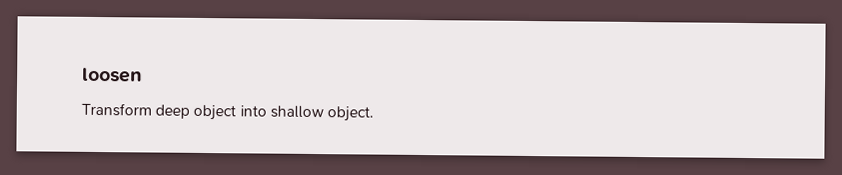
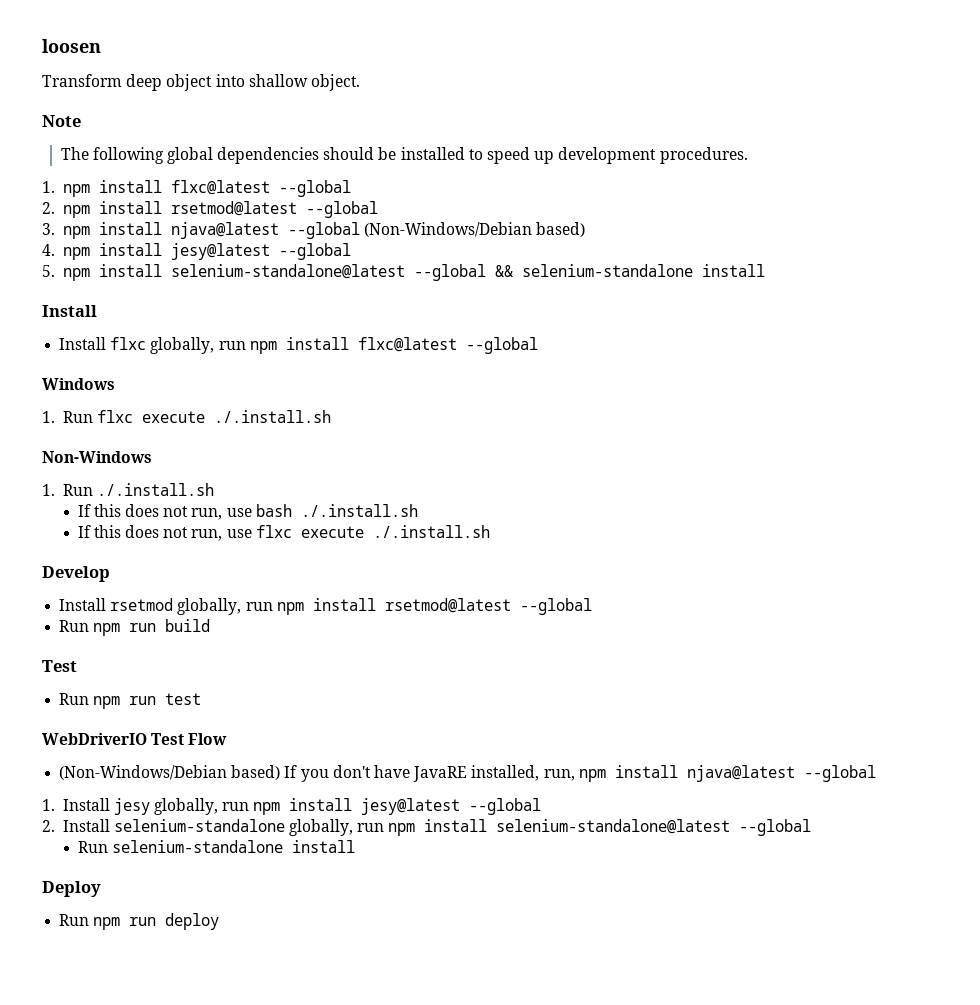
+ Note
+ The following global dependencies should be installed to speed up development procedures.
+ 1. npm install flxc@latest --global
+ 2. npm install rsetmod@latest --global
+ 3. npm install njava@latest --global (Non-Windows/Debian based)
+ 4. npm install jesy@latest --global
+ 5. npm install selenium-standalone@latest --global && selenium-standalone install
+ Install
+ Install flxc globally, run npm install flxc@latest --global
+ Windows
+ 1. Run flxc execute ./.install.sh
+ Non-Windows
+ 1. Run ./.install.sh
+ If this does not run, use bash ./.install.sh
+ If this does not run, use flxc execute ./.install.sh
+ Develop
+ Install rsetmod globally, run npm install rsetmod@latest --global
+ Run npm run build
+ Test
+ Run npm run test
+ WebDriverIO Test Flow
+ (Non-Windows/Debian based) If you don't have JavaRE installed, run, npm install njava@latest --global
+ 1. Install jesy globally, run npm install jesy@latest --global
+ 2. Install selenium-standalone globally, run npm install selenium-standalone@latest --global
+ Run selenium-standalone install
+ Deploy
+ Run npm run deploy

